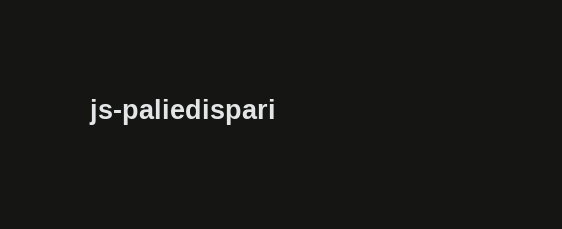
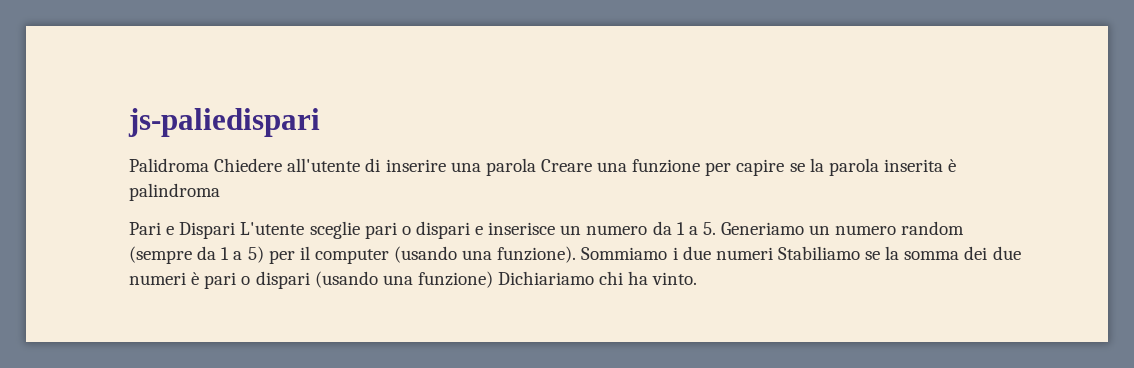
+ Palidroma Chiedere all'utente di inserire una parola Creare una funzione per capire se la parola inserita è palindroma
+ Pari e Dispari L'utente sceglie pari o dispari e inserisce un numero da 1 a 5. Generiamo un numero random (sempre da 1 a 5) per il computer (usando una funzione). Sommiamo i due numeri Stabiliamo se la somma dei due numeri è pari o dispari (usando una funzione) Dichiariamo chi ha vinto.

